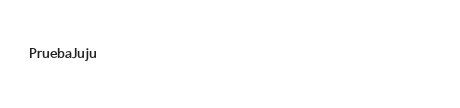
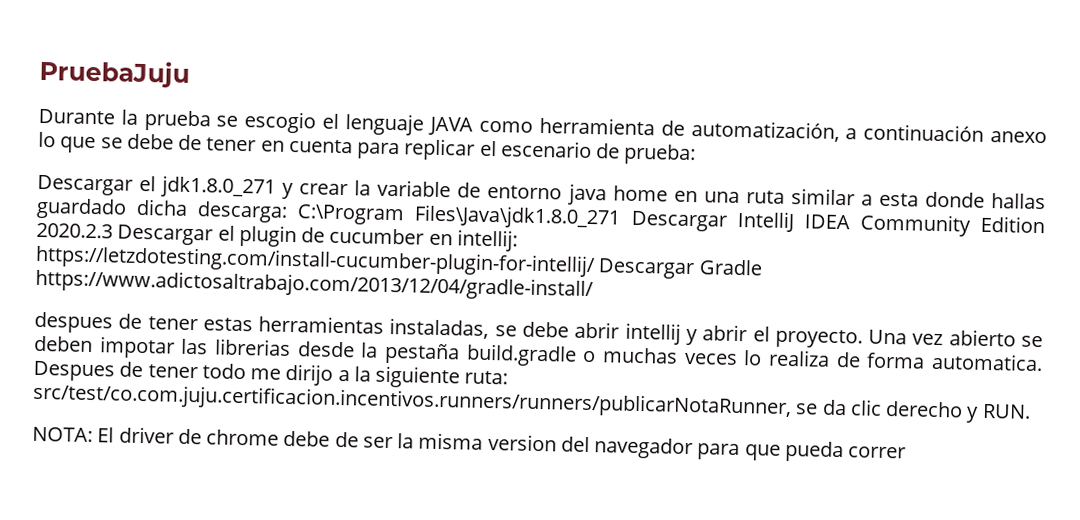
+ Durante la prueba se escogio el lenguaje JAVA como herramienta de automatización, a continuación anexo lo que se debe de tener en cuenta para replicar el escenario de prueba:
+ Descargar el jdk1.8.0_271 y crear la variable de entorno java home en una ruta similar a esta donde hallas guardado dicha descarga: C:\Program Files\Java\jdk1.8.0_271 Descargar IntelliJ IDEA Community Edition 2020.2.3 Descargar el plugin de cucumber en intellij: https://letzdotesting.com/install-cucumber-plugin-for-intellij/ Descargar Gradle https://www.adictosaltrabajo.com/2013/12/04/gradle-install/
+ despues de tener estas herramientas instaladas, se debe abrir intellij y abrir el proyecto. Una vez abierto se deben impotar las librerias desde la pestaña build.gradle o muchas veces lo realiza de forma automatica. Despues de tener todo me dirijo a la siguiente ruta: src/test/co.com.juju.certificacion.incentivos.runners/runners/publicarNotaRunner, se da clic derecho y RUN.
+ NOTA: El driver de chrome debe de ser la misma version del navegador para que pueda correr

